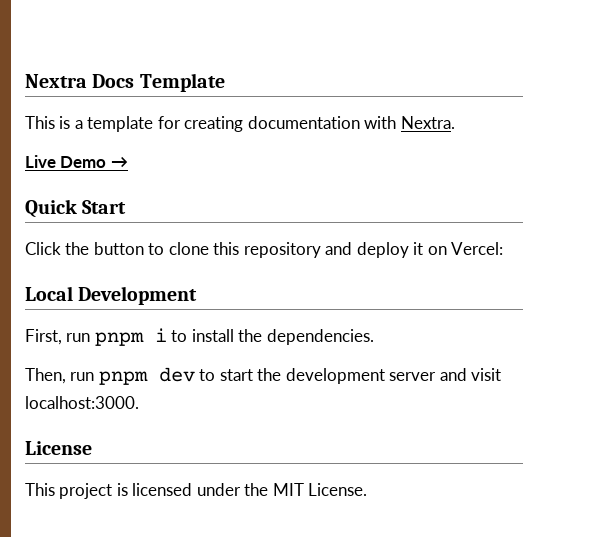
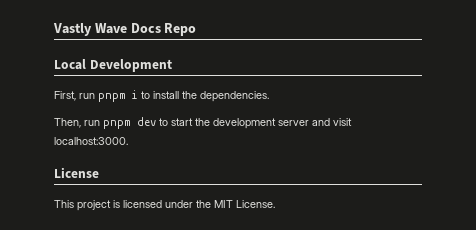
- Nextra Docs Template
- This is a template for creating documentation with Nextra.
- Live Demo →
- Quick Start
- Click the button to clone this repository and deploy it on Vercel:
+ Vastly Wave Docs Repo

